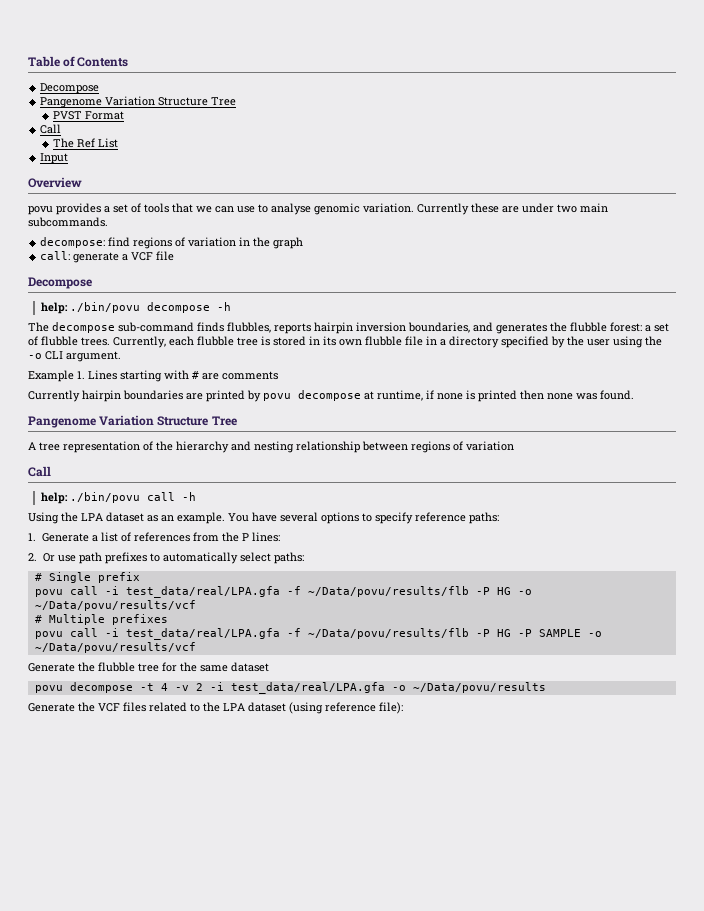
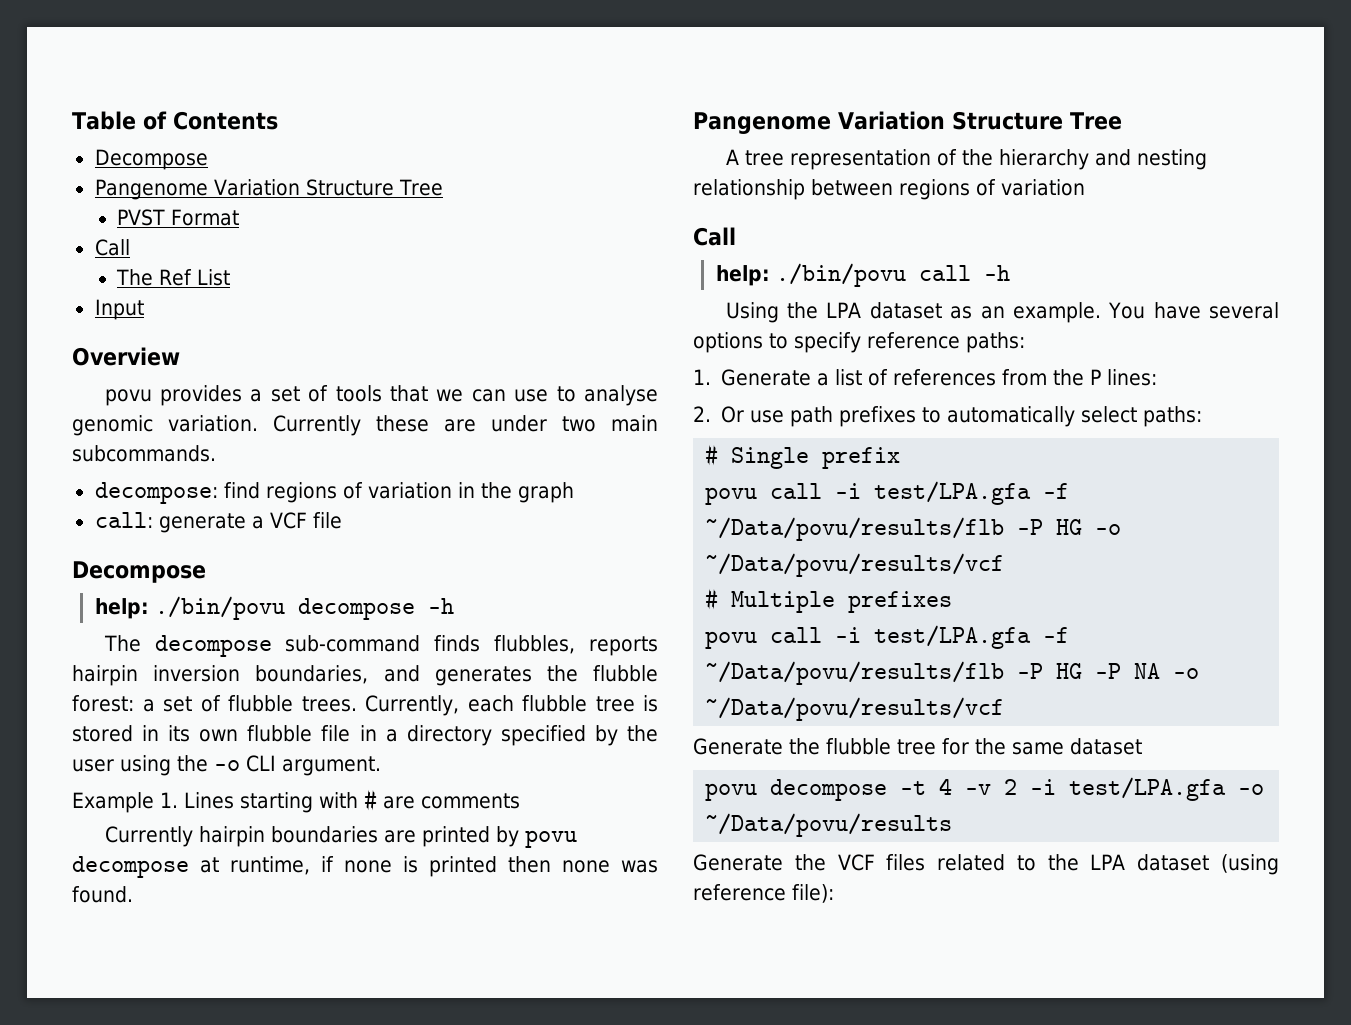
- povu call -i test_data/real/LPA.gfa -f ~/Data/povu/results/flb -P HG -o ~/Data/povu/results/vcf
+ povu call -i test/LPA.gfa -f ~/Data/povu/results/flb -P HG -o ~/Data/povu/results/vcf
- povu call -i test_data/real/LPA.gfa -f ~/Data/povu/results/flb -P HG -P SAMPLE -o ~/Data/povu/results/vcf
+ povu call -i test/LPA.gfa -f ~/Data/povu/results/flb -P HG -P NA -o ~/Data/povu/results/vcf
- povu decompose -t 4 -v 2 -i test_data/real/LPA.gfa -o ~/Data/povu/results
+ povu decompose -t 4 -v 2 -i test/LPA.gfa -o ~/Data/povu/results

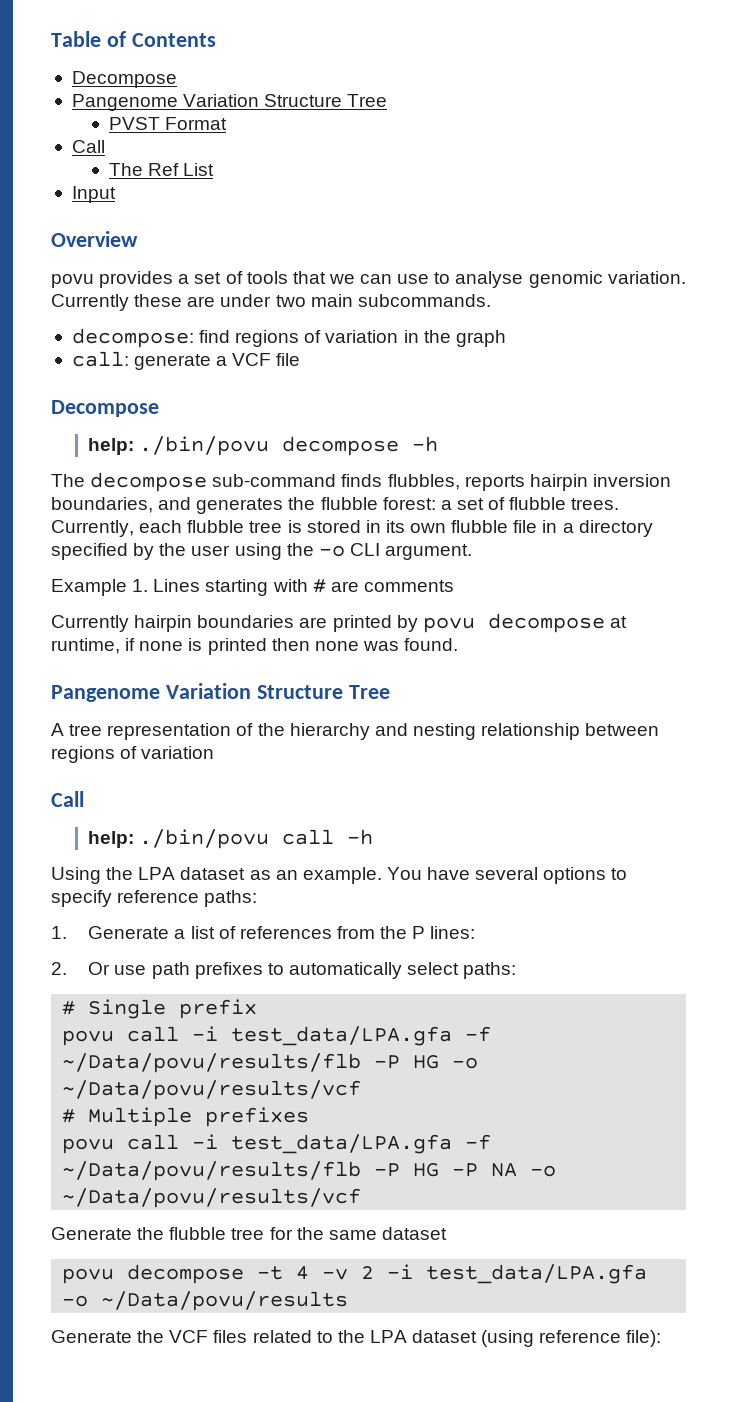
- povu call -i test/LPA.gfa -f ~/Data/povu/results/flb -P HG -o ~/Data/povu/results/vcf
+ povu call -i test_data/LPA.gfa -f ~/Data/povu/results/flb -P HG -o ~/Data/povu/results/vcf
- povu call -i test/LPA.gfa -f ~/Data/povu/results/flb -P HG -P NA -o ~/Data/povu/results/vcf
+ povu call -i test_data/LPA.gfa -f ~/Data/povu/results/flb -P HG -P NA -o ~/Data/povu/results/vcf
- povu decompose -t 4 -v 2 -i test/LPA.gfa -o ~/Data/povu/results
+ povu decompose -t 4 -v 2 -i test_data/LPA.gfa -o ~/Data/povu/results

